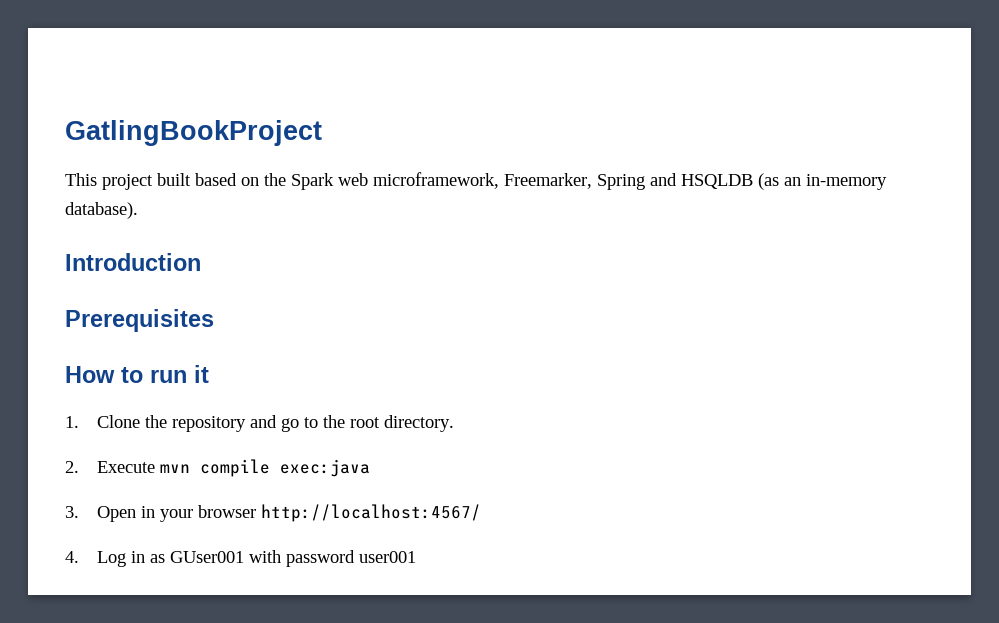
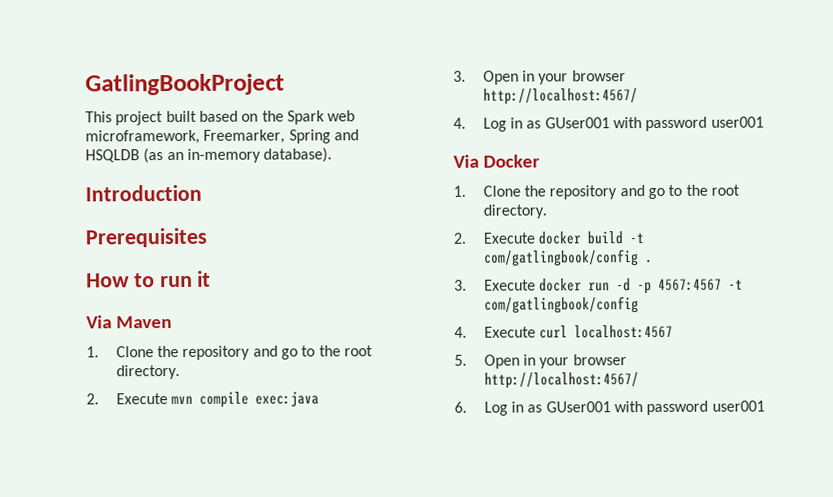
+ Via Maven
+ Via Docker
+ 1. Clone the repository and go to the root directory.
+ 2. Execute docker build -t com/gatlingbook/config .
+ 3. Execute docker run -d -p 4567:4567 -t com/gatlingbook/config
+ 4. Execute curl localhost:4567
+ 5. Open in your browser http://localhost:4567/
+ 6. Log in as GUser001 with password user001

